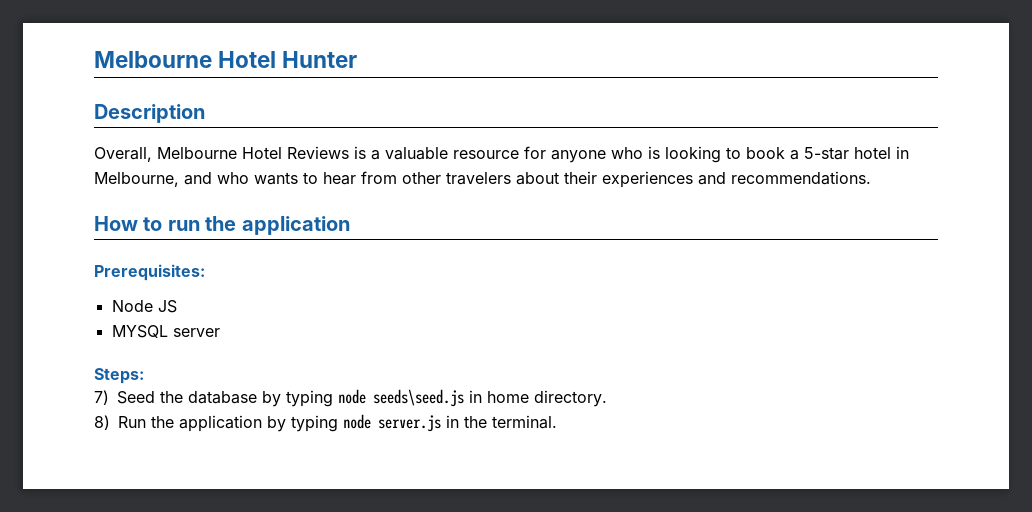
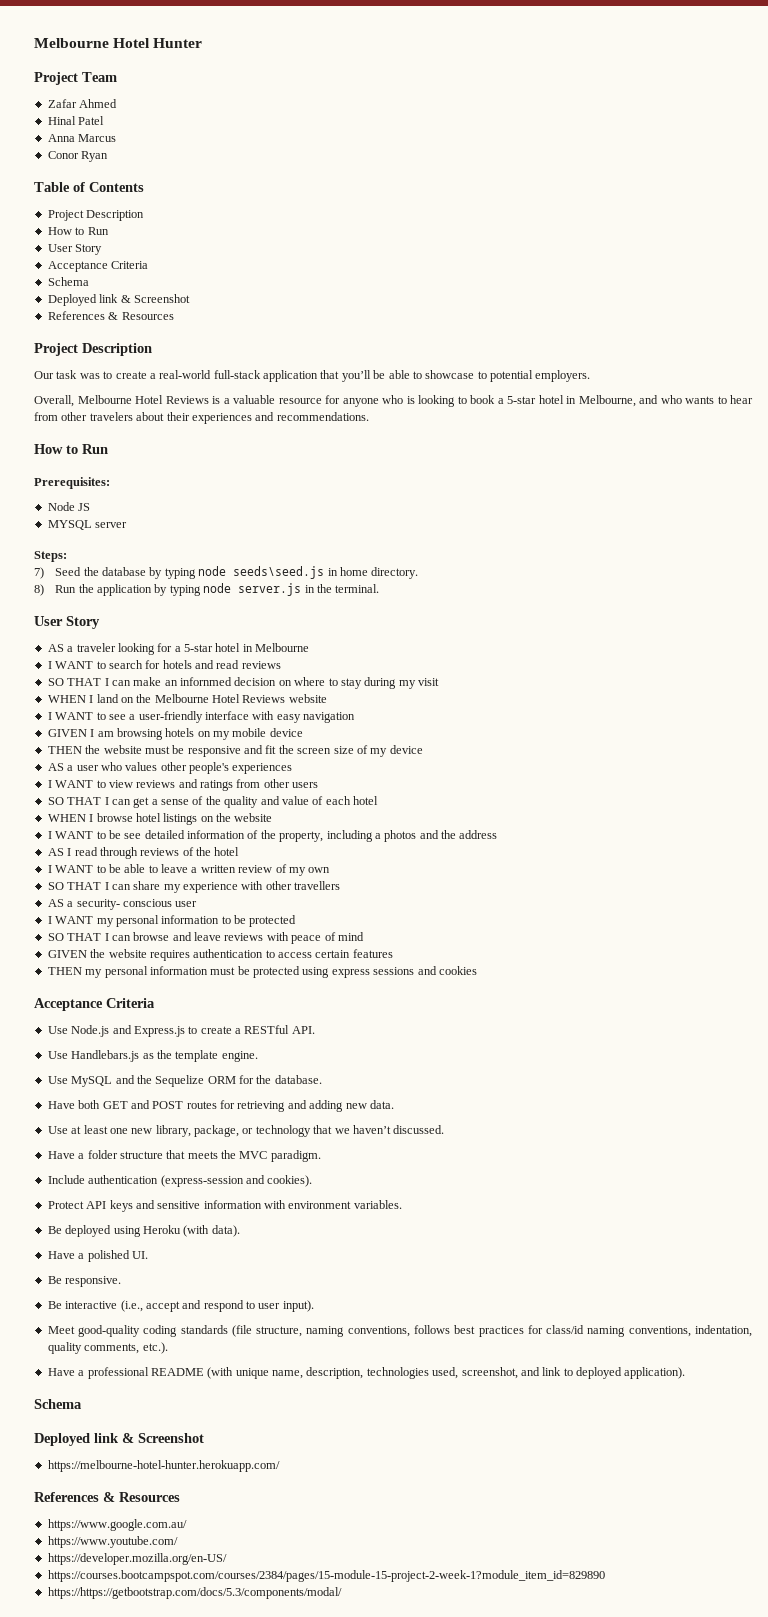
- Description
+ Project Team
+ Zafar Ahmed
+ Hinal Patel
+ Anna Marcus
+ Conor Ryan
+ Table of Contents
+ Project Description
+ How to Run
+ User Story
+ Acceptance Criteria
+ Schema
+ Deployed link & Screenshot
+ References & Resources
+ Project Description
+ Our task was to create a real-world full-stack application that you’ll be able to showcase to potential employers.
  Overall, Melbourne Hotel Reviews is a valuable resource for anyone who is looking to book a 5-star hotel in Melbourne, and who wants to hear from other travelers about their experiences and recommendations.
- How to run the application
+ How to Run
  8) Run the application by typing node server.js in the terminal.
+ User Story
+ AS a traveler looking for a 5-star hotel in Melbourne
+ I WANT to search for hotels and read reviews
+ SO THAT I can make an infornmed decision on where to stay during my visit
+ WHEN I land on the Melbourne Hotel Reviews website
+ I WANT to see a user-friendly interface with easy navigation
+ GIVEN I am browsing hotels on my mobile device
+ THEN the website must be responsive and fit the screen size of my device
+ AS a user who values other people's experiences
+ I WANT to view reviews and ratings from other users
+ SO THAT I can get a sense of the quality and value of each hotel
+ WHEN I browse hotel listings on the website
+ I WANT to be see detailed information of the property, including a photos and the address
+ AS I read through reviews of the hotel
+ I WANT to be able to leave a written review of my own
+ SO THAT I can share my experience with other travellers
+ AS a security- conscious user
+ I WANT my personal information to be protected
+ SO THAT I can browse and leave reviews with peace of mind
+ GIVEN the website requires authentication to access certain features
+ THEN my personal information must be protected using express sessions and cookies
+ Acceptance Criteria
+ Use Node.js and Express.js to create a RESTful API.
+ Use Handlebars.js as the template engine.
+ Use MySQL and the Sequelize ORM for the database.
+ Have both GET and POST routes for retrieving and adding new data.
+ Use at least one new library, package, or technology that we haven’t discussed.
+ Have a folder structure that meets the MVC paradigm.
+ Include authentication (express-session and cookies).
+ Protect API keys and sensitive information with environment variables.
+ Be deployed using Heroku (with data).
+ Have a polished UI.
+ Be responsive.
+ Be interactive (i.e., accept and respond to user input).
+ Meet good-quality coding standards (file structure, naming conventions, follows best practices for class/id naming conventions, indentation, quality comments, etc.).
+ Have a professional README (with unique name, description, technologies used, screenshot, and link to deployed application).
+ Schema
+ Deployed link & Screenshot
+ https://melbourne-hotel-hunter.herokuapp.com/
+ References & Resources
+ https://www.google.com.au/
+ https://www.youtube.com/
+ https://developer.mozilla.org/en-US/
+ https://courses.bootcampspot.com/courses/2384/pages/15-module-15-project-2-week-1?module_item_id=829890
+ https://https://getbootstrap.com/docs/5.3/components/modal/

